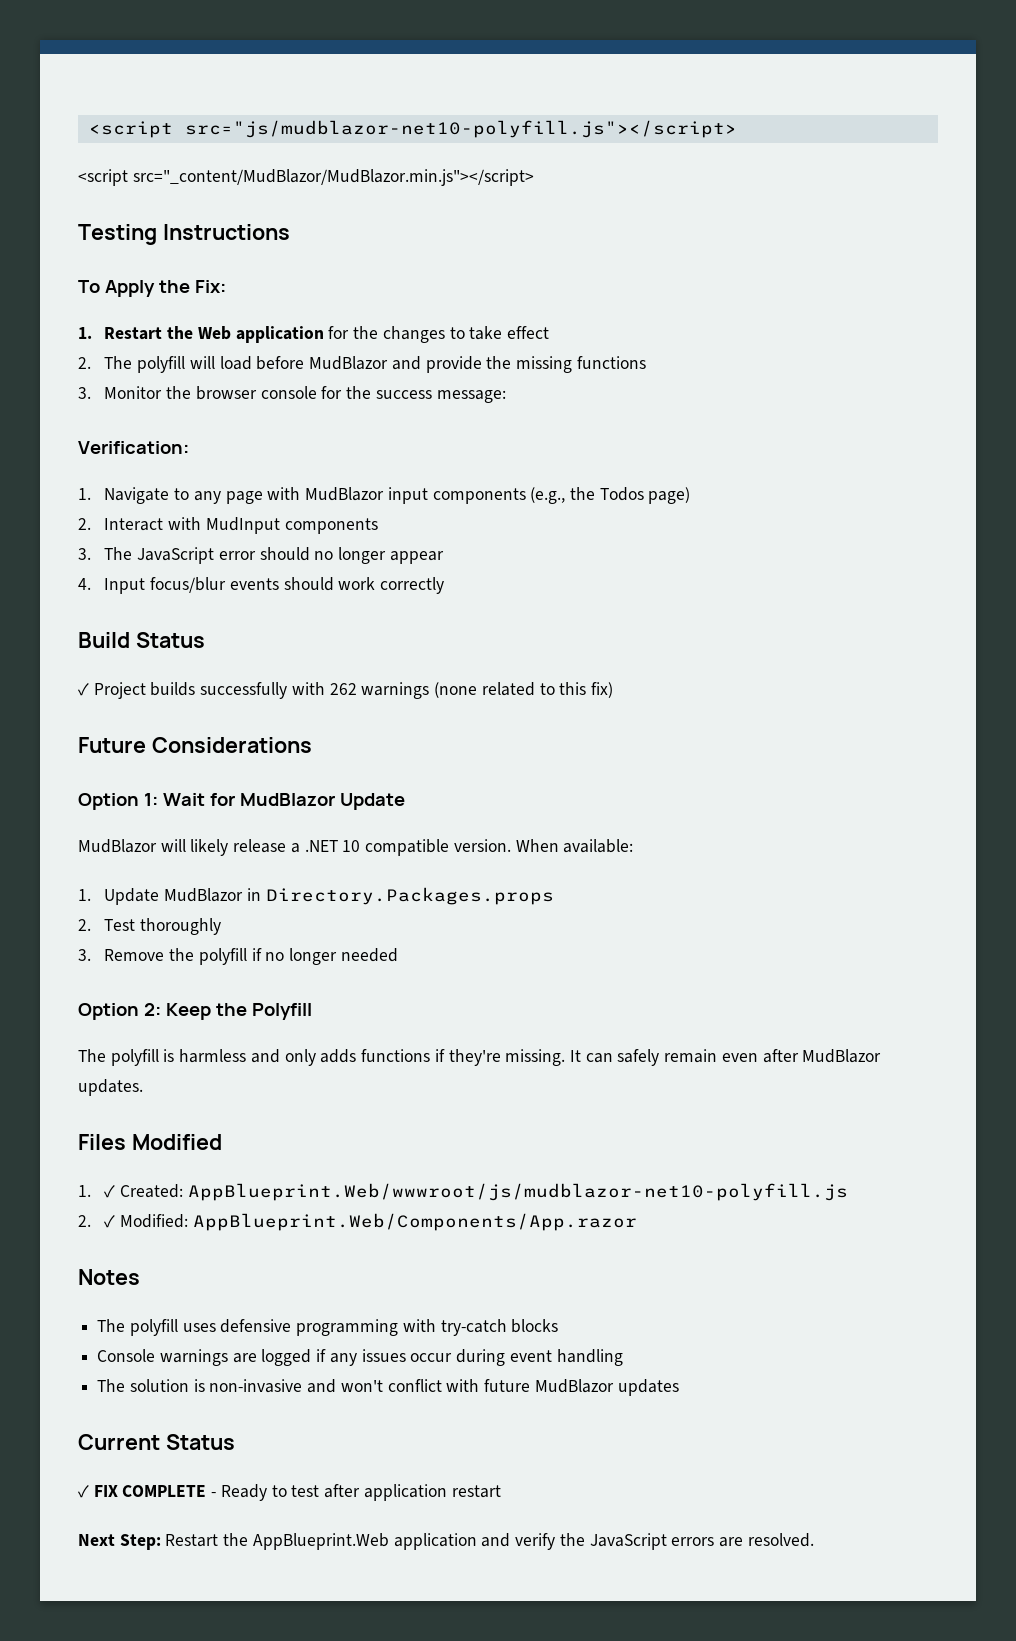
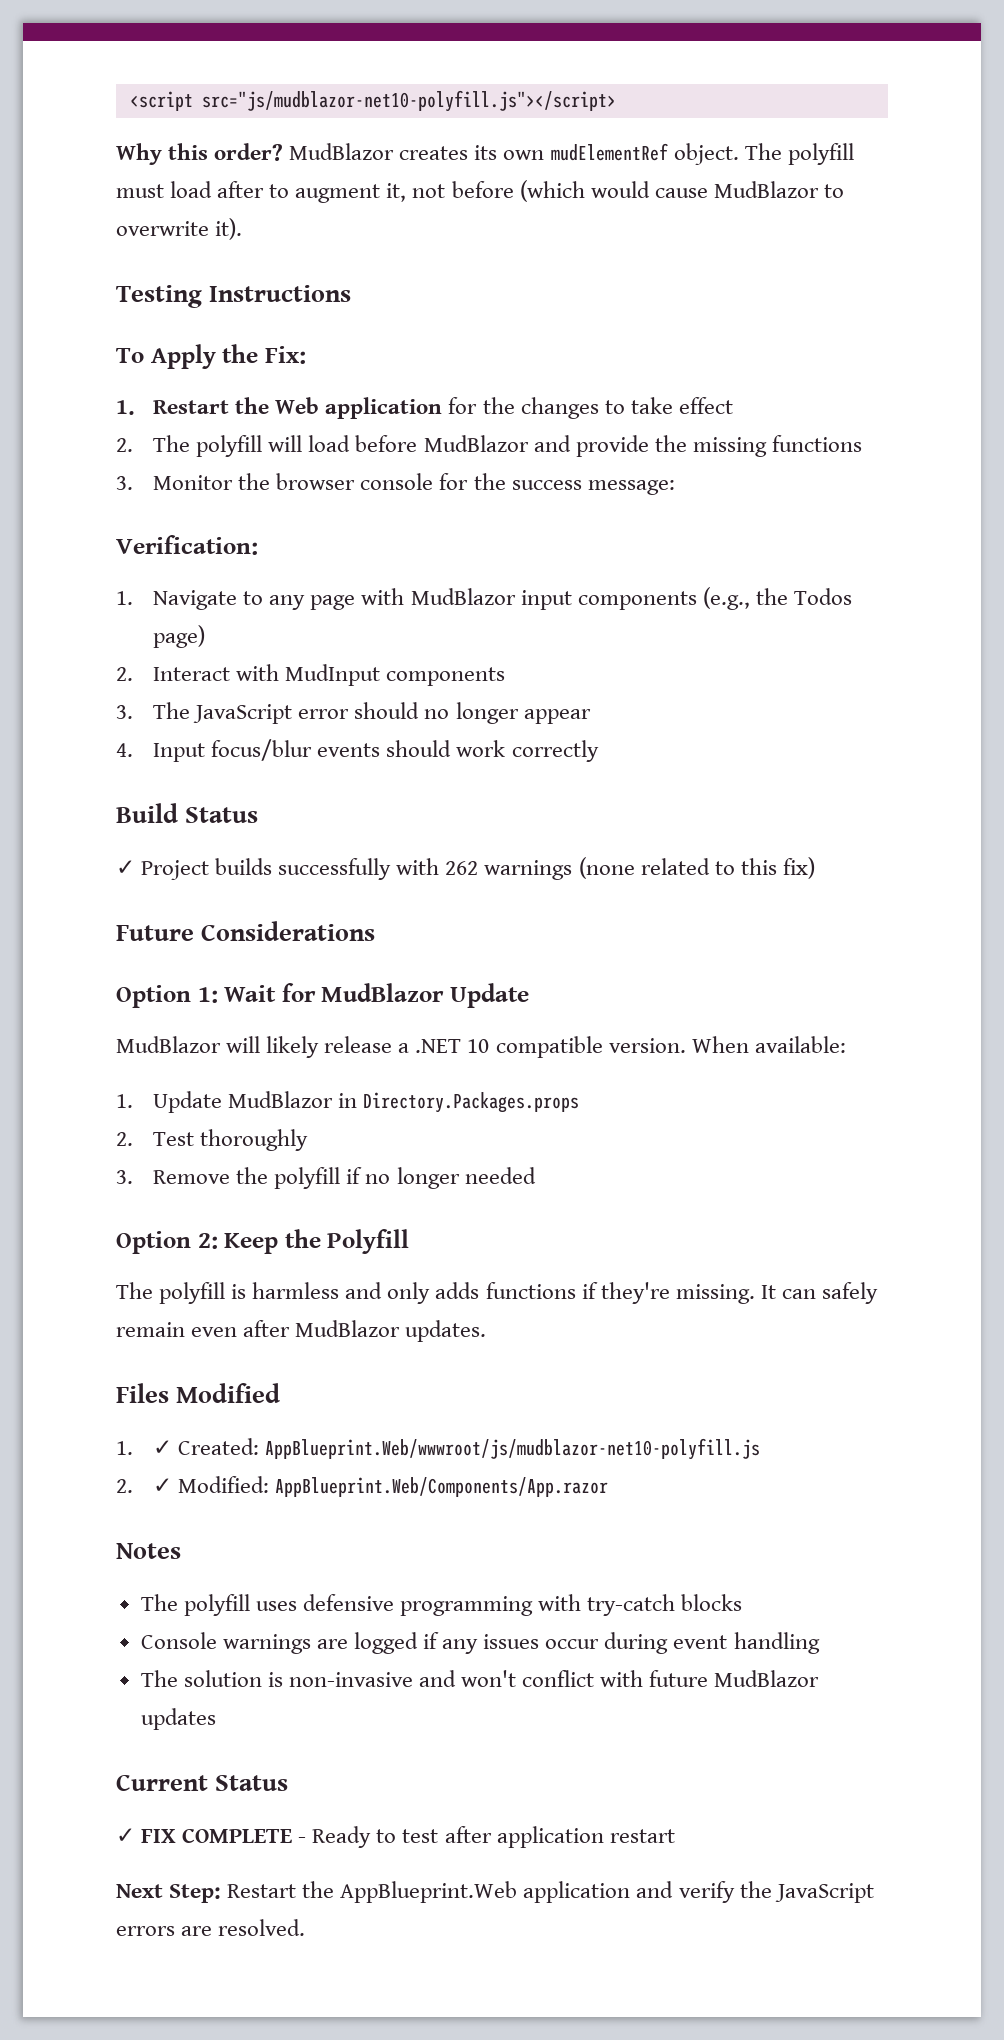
- <script src="_content/MudBlazor/MudBlazor.min.js"></script>
+ Why this order? MudBlazor creates its own mudElementRef object. The polyfill must load after to augment it, not before (which would cause MudBlazor to overwrite it).

